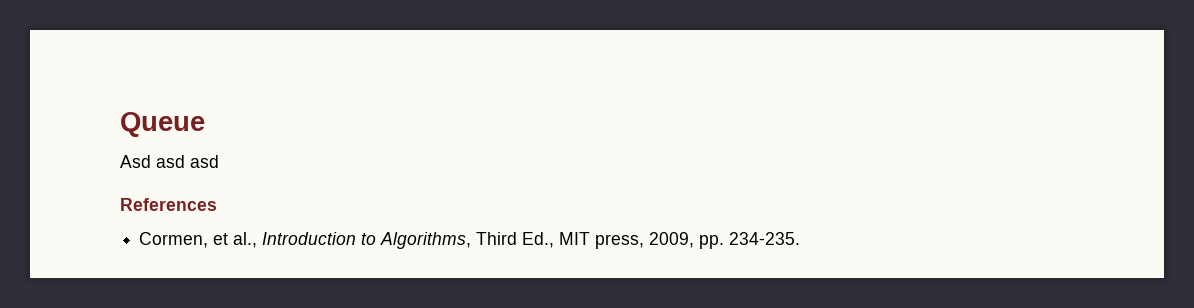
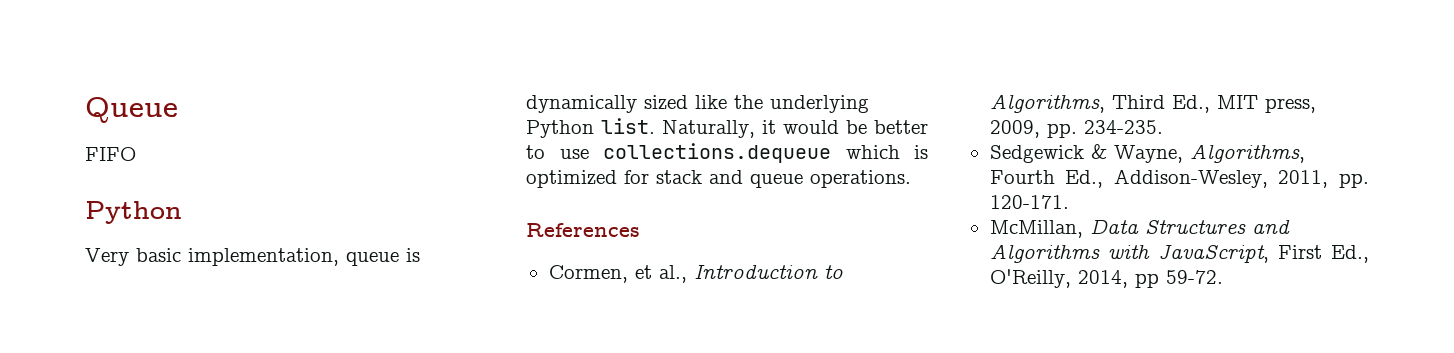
- Asd asd asd
+ FIFO
+ Python
+ Very basic implementation, queue is dynamically sized like the underlying Python list. Naturally, it would be better to use collections.dequeue which is optimized for stack and queue operations.
+ Sedgewick & Wayne, Algorithms, Fourth Ed., Addison-Wesley, 2011, pp. 120-171.
+ McMillan, Data Structures and Algorithms with JavaScript, First Ed., O'Reilly, 2014, pp 59-72.

